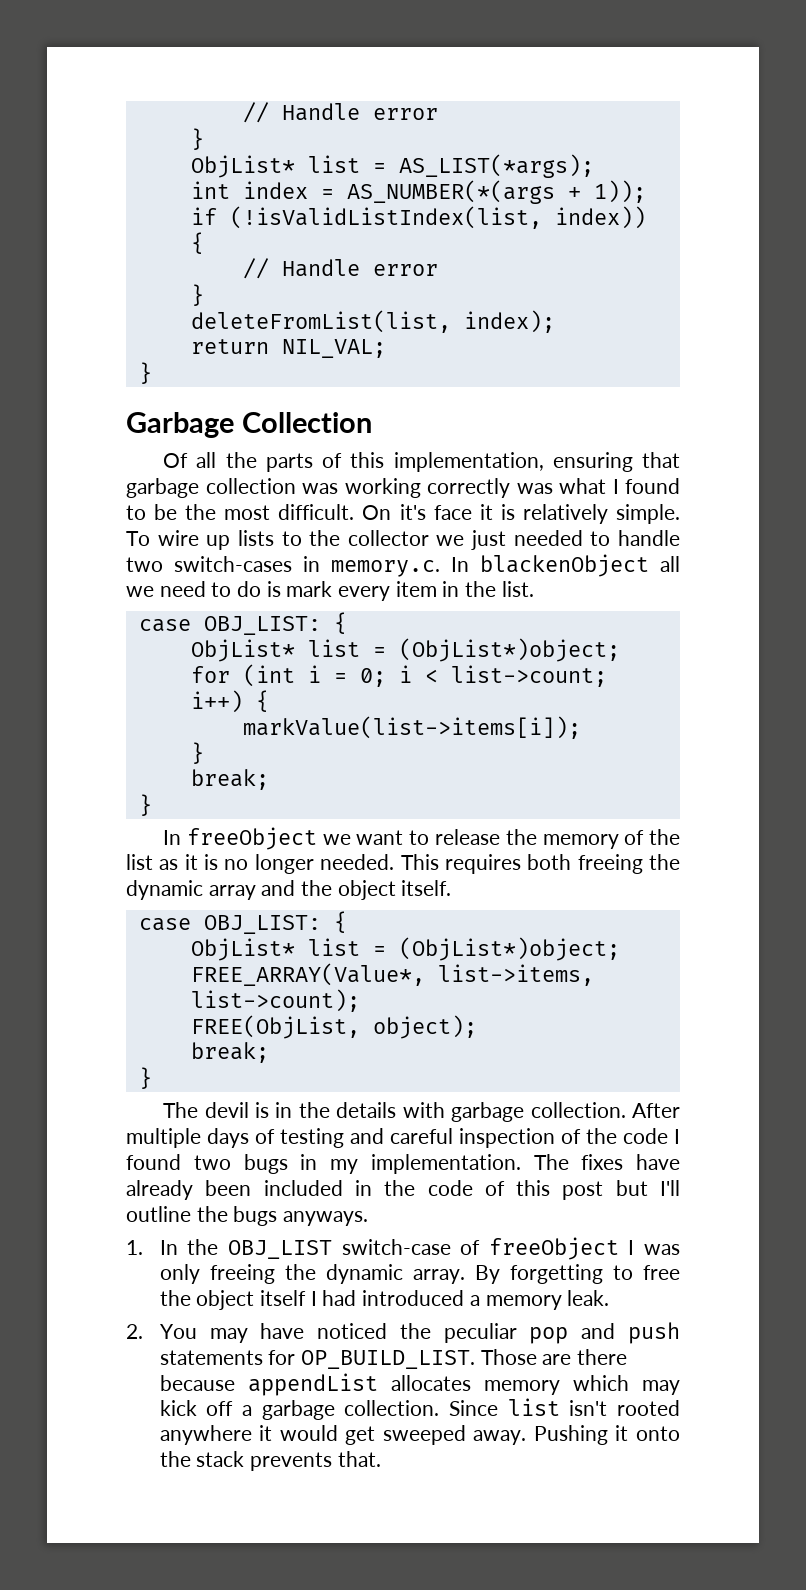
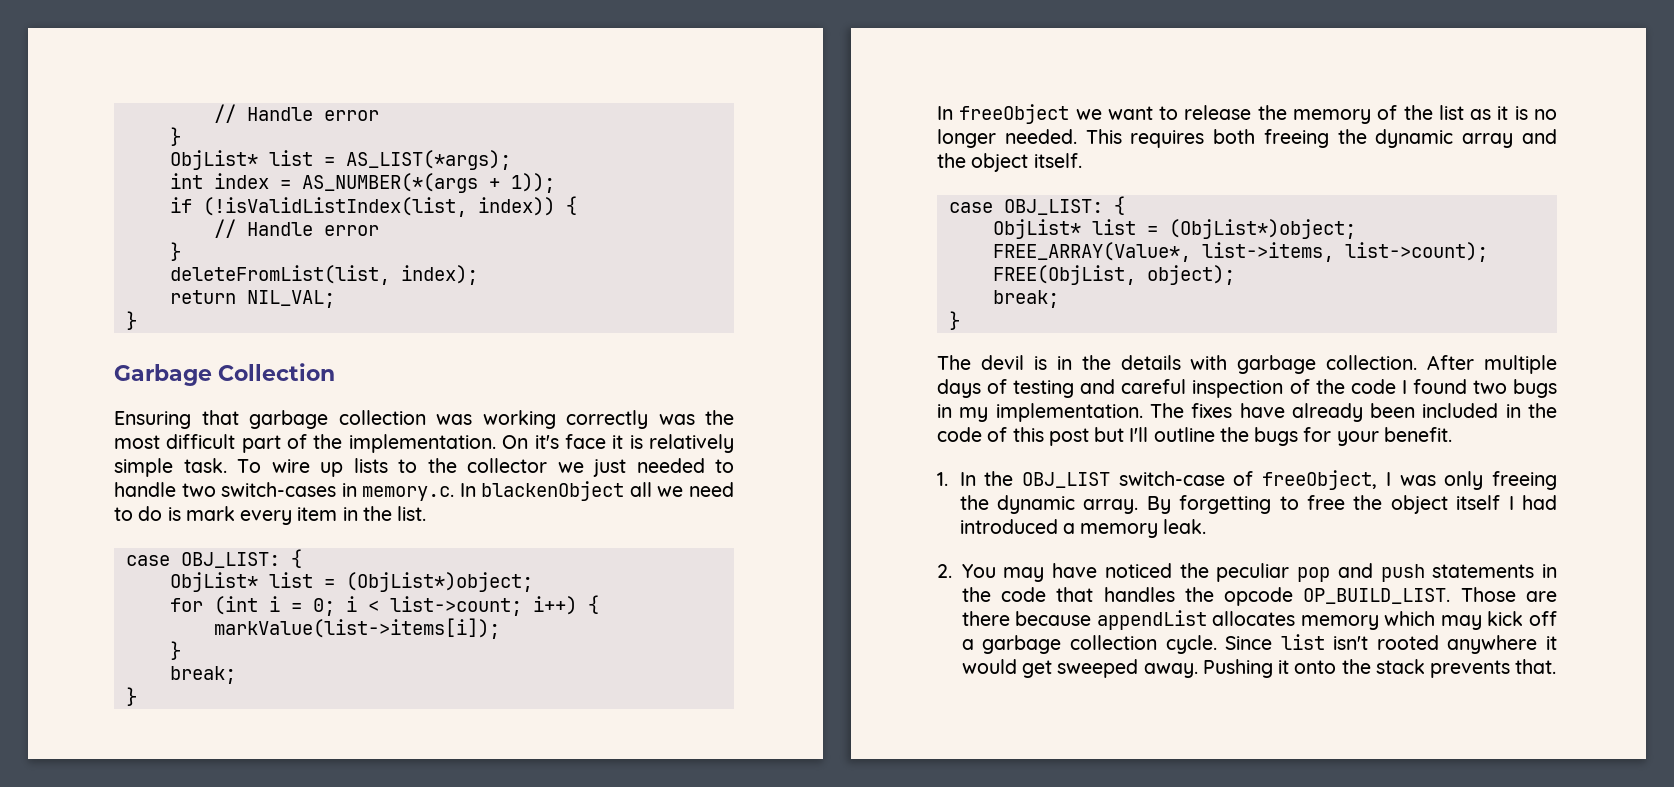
- Of all the parts of this implementation, ensuring that garbage collection was working correctly was what I found to be the most difficult.
+ Ensuring that garbage collection was working correctly was the most difficult part of the implementation.
- On it's face it is relatively simple.
+ On it's face it is relatively simple task.
- The fixes have already been included in the code of this post but I'll outline the bugs anyways.
+ The fixes have already been included in the code of this post but I'll outline the bugs for your benefit.
- 1. In the OBJ_LIST switch-case of freeObject I was only freeing the dynamic array.
+ 1. In the OBJ_LIST switch-case of freeObject, I was only freeing the dynamic array.
- 2. You may have noticed the peculiar pop and push statements for OP_BUILD_LIST.
+ 2. You may have noticed the peculiar pop and push statements in the code that handles the opcode OP_BUILD_LIST.
- Those are there because appendList allocates memory which may kick off a garbage collection.
+ Those are there because appendList allocates memory which may kick off a garbage collection cycle.

